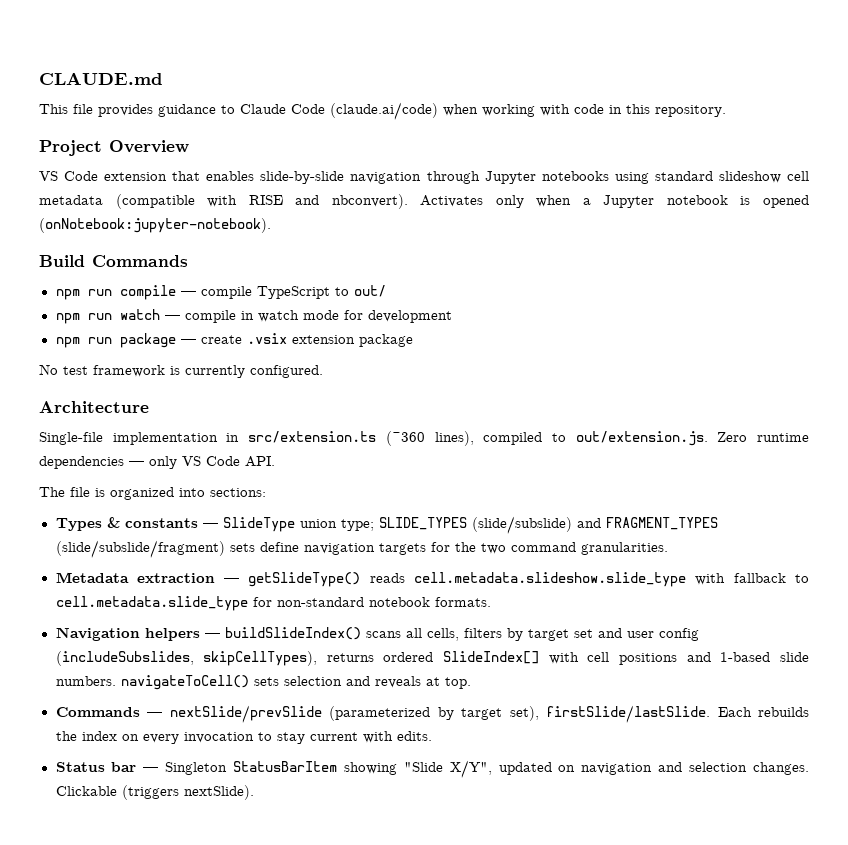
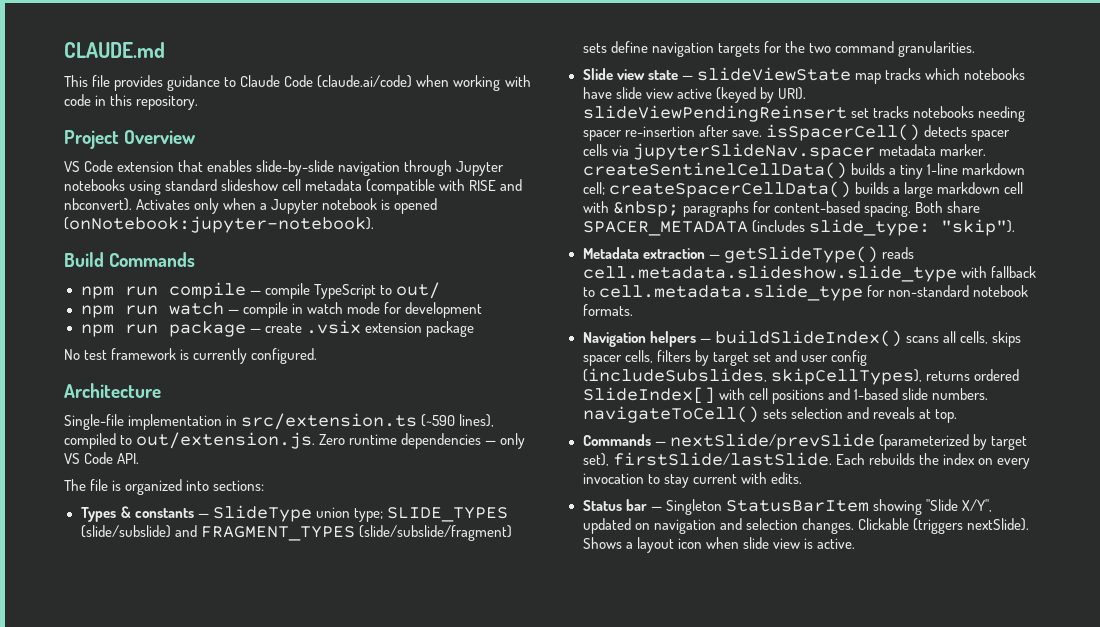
- Single-file implementation in src/extension.ts (~360 lines), compiled to out/extension.js. Zero runtime dependencies — only VS Code API.
+ Single-file implementation in src/extension.ts (~590 lines), compiled to out/extension.js. Zero runtime dependencies — only VS Code API.
+ Slide view state — slideViewState map tracks which notebooks have slide view active (keyed by URI). slideViewPendingReinsert set tracks notebooks needing spacer re-insertion after save. isSpacerCell() detects spacer cells via jupyterSlideNav.spacer metadata marker. createSentinelCellData() builds a tiny 1-line markdown cell; createSpacerCellData() builds a large markdown cell with &nbsp; paragraphs for content-based spacing. Both share SPACER_METADATA (includes slide_type: "skip").
- Navigation helpers — buildSlideIndex() scans all cells, filters by target set and user config (includeSubslides, skipCellTypes), returns ordered SlideIndex[] with cell positions and 1-based slide numbers. navigateToCell() sets selection and reveals at top.
+ Navigation helpers — buildSlideIndex() scans all cells, skips spacer cells, filters by target set and user config (includeSubslides, skipCellTypes), returns ordered SlideIndex[] with cell positions and 1-based slide numbers. navigateToCell() sets selection and reveals at top.
+ Shows a layout icon when slide view is active.

